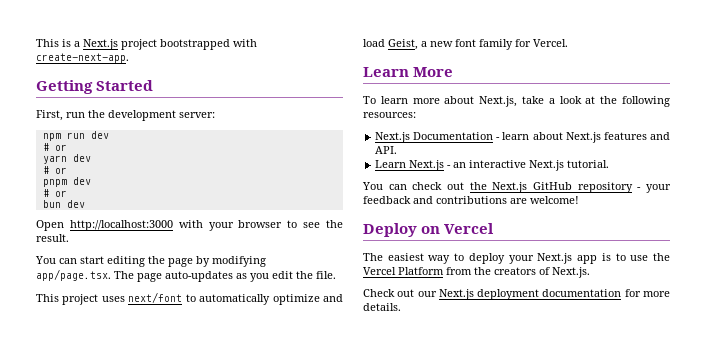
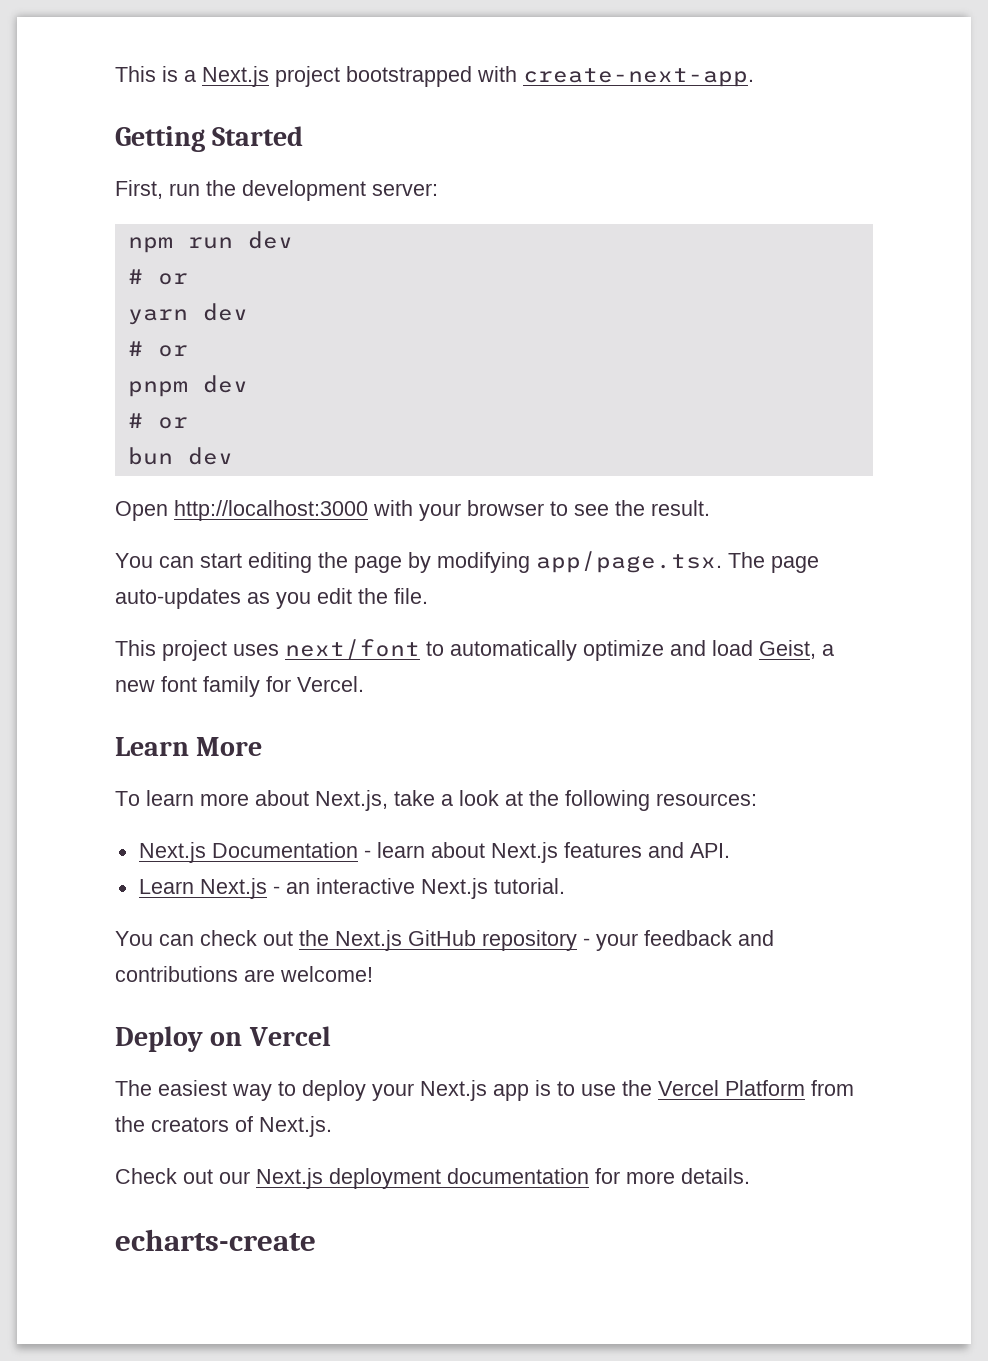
+ echarts-create

